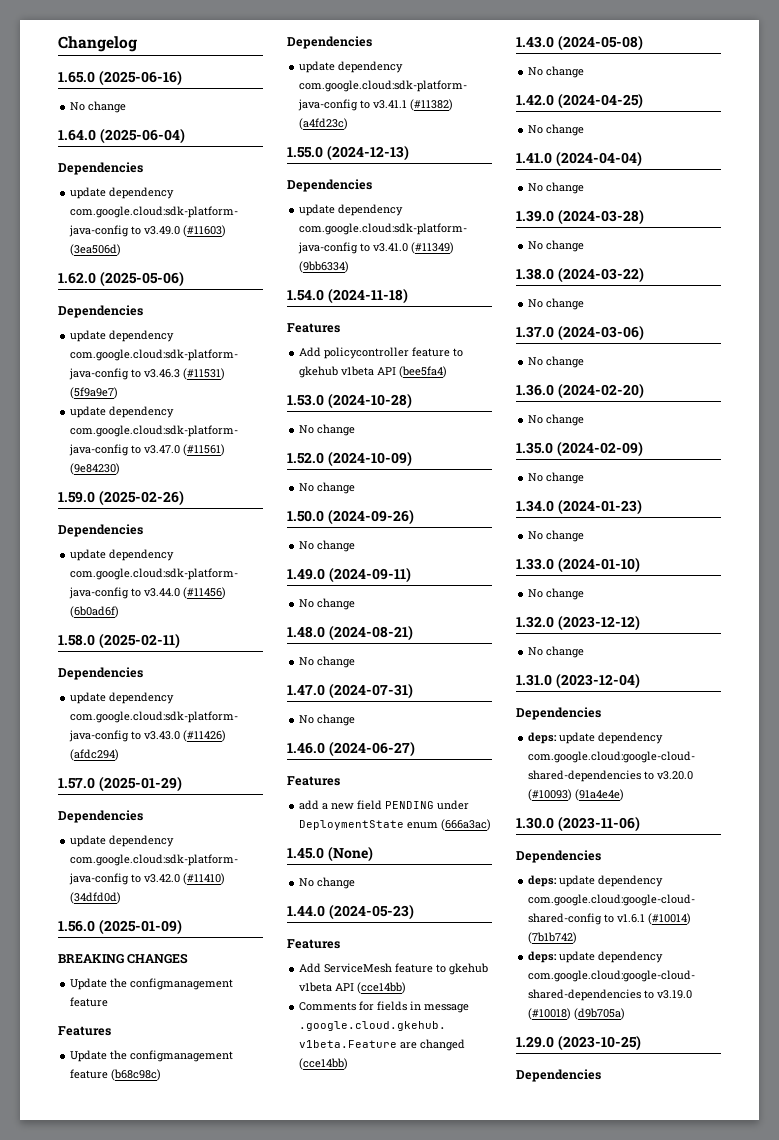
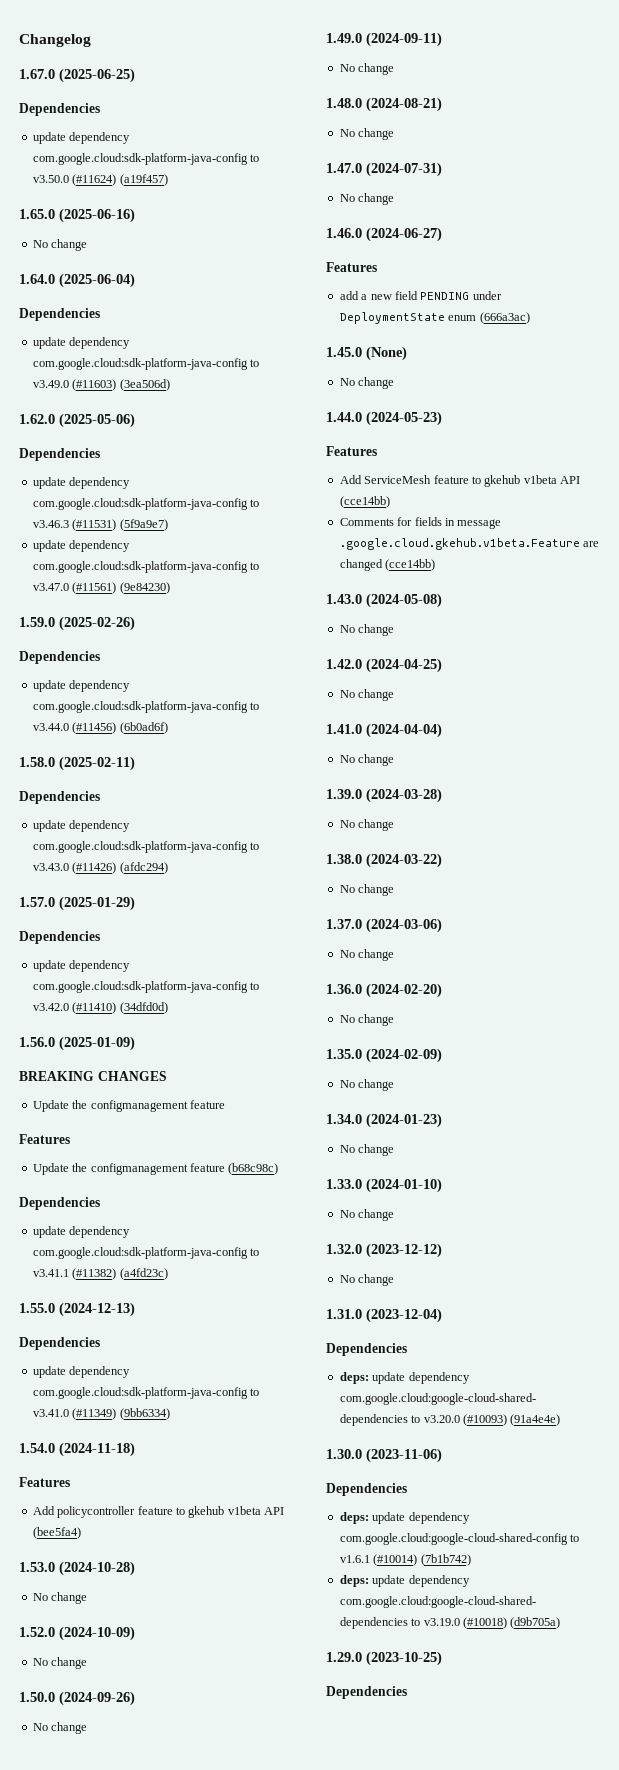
+ 1.67.0 (2025-06-25)
+ Dependencies
+ update dependency com.google.cloud:sdk-platform-java-config to v3.50.0 (#11624) (a19f457)

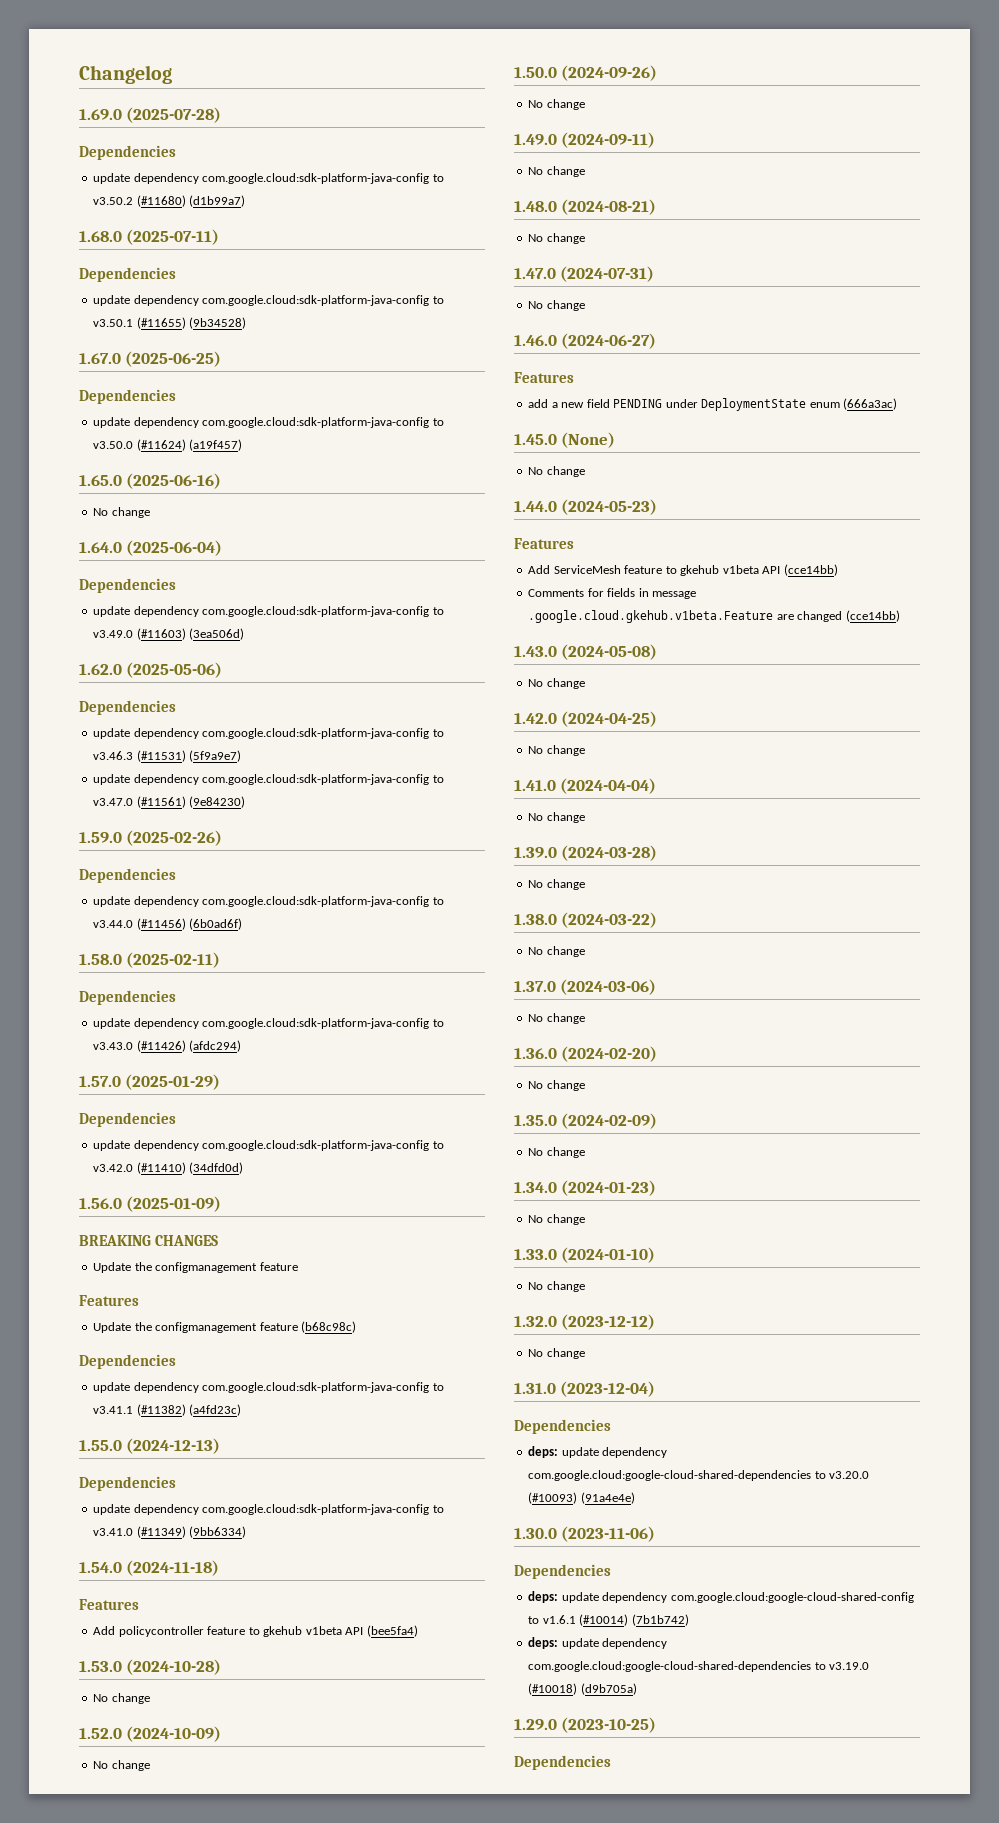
+ 1.69.0 (2025-07-28)
+ Dependencies
+ update dependency com.google.cloud:sdk-platform-java-config to v3.50.2 (#11680) (d1b99a7)
+ 1.68.0 (2025-07-11)
+ Dependencies
+ update dependency com.google.cloud:sdk-platform-java-config to v3.50.1 (#11655) (9b34528)

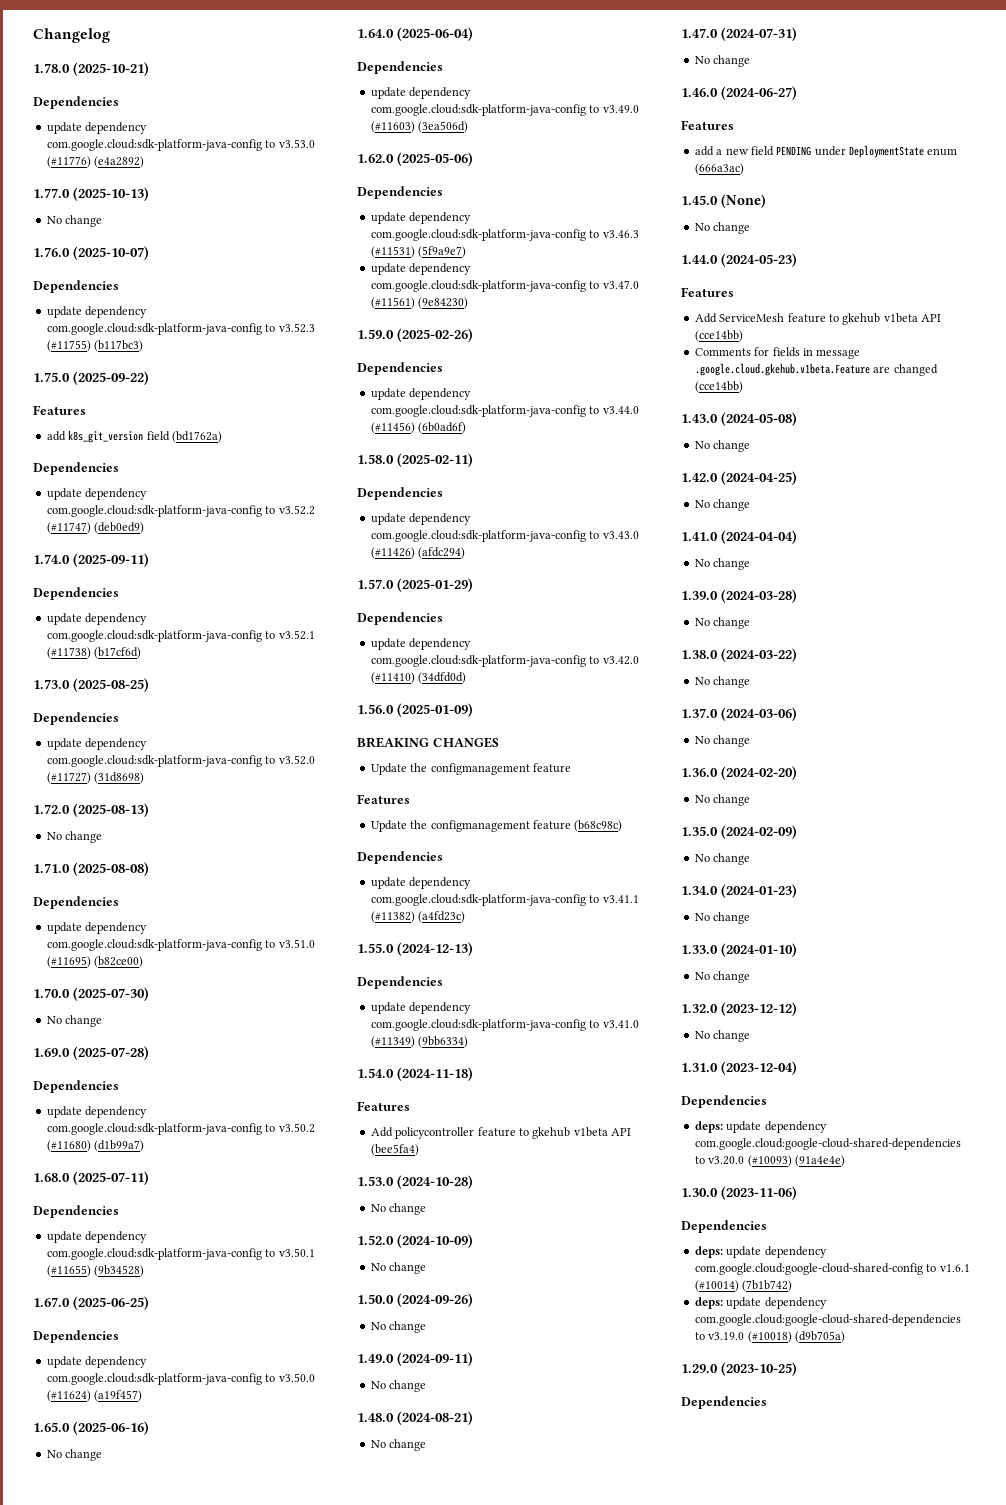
+ 1.78.0 (2025-10-21)
+ Dependencies
+ update dependency com.google.cloud:sdk-platform-java-config to v3.53.0 (#11776) (e4a2892)
+ 1.77.0 (2025-10-13)
+ No change
+ 1.76.0 (2025-10-07)
+ Dependencies
+ update dependency com.google.cloud:sdk-platform-java-config to v3.52.3 (#11755) (b117bc3)
+ 1.75.0 (2025-09-22)
+ Features
+ add k8s_git_version field (bd1762a)
+ Dependencies
+ update dependency com.google.cloud:sdk-platform-java-config to v3.52.2 (#11747) (deb0ed9)
+ 1.74.0 (2025-09-11)
+ Dependencies
+ update dependency com.google.cloud:sdk-platform-java-config to v3.52.1 (#11738) (b17cf6d)
+ 1.73.0 (2025-08-25)
+ Dependencies
+ update dependency com.google.cloud:sdk-platform-java-config to v3.52.0 (#11727) (31d8698)
+ 1.72.0 (2025-08-13)
+ No change
+ 1.71.0 (2025-08-08)
+ Dependencies
+ update dependency com.google.cloud:sdk-platform-java-config to v3.51.0 (#11695) (b82ce00)
+ 1.70.0 (2025-07-30)
+ No change

